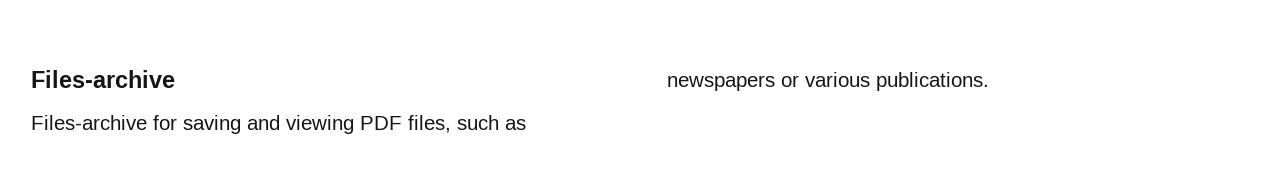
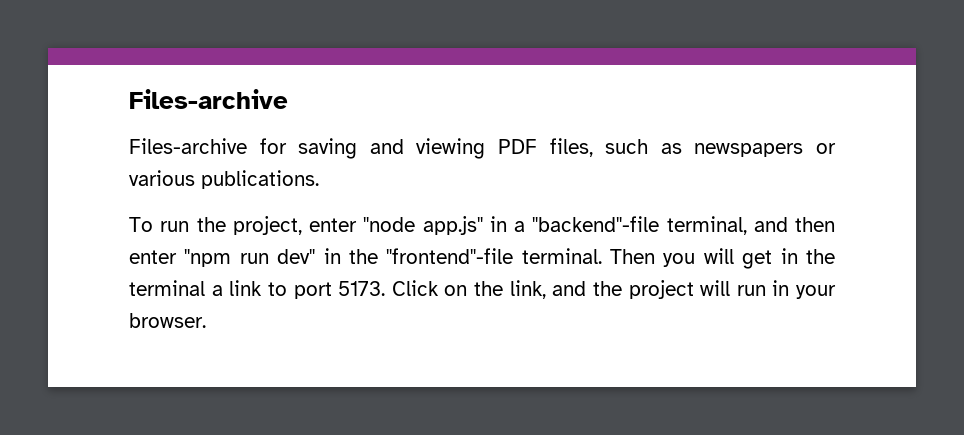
+ To run the project, enter "node app.js" in a "backend"-file terminal, and then enter "npm run dev" in the "frontend"-file terminal. Then you will get in the terminal a link to port 5173. Click on the link, and the project will run in your browser.

